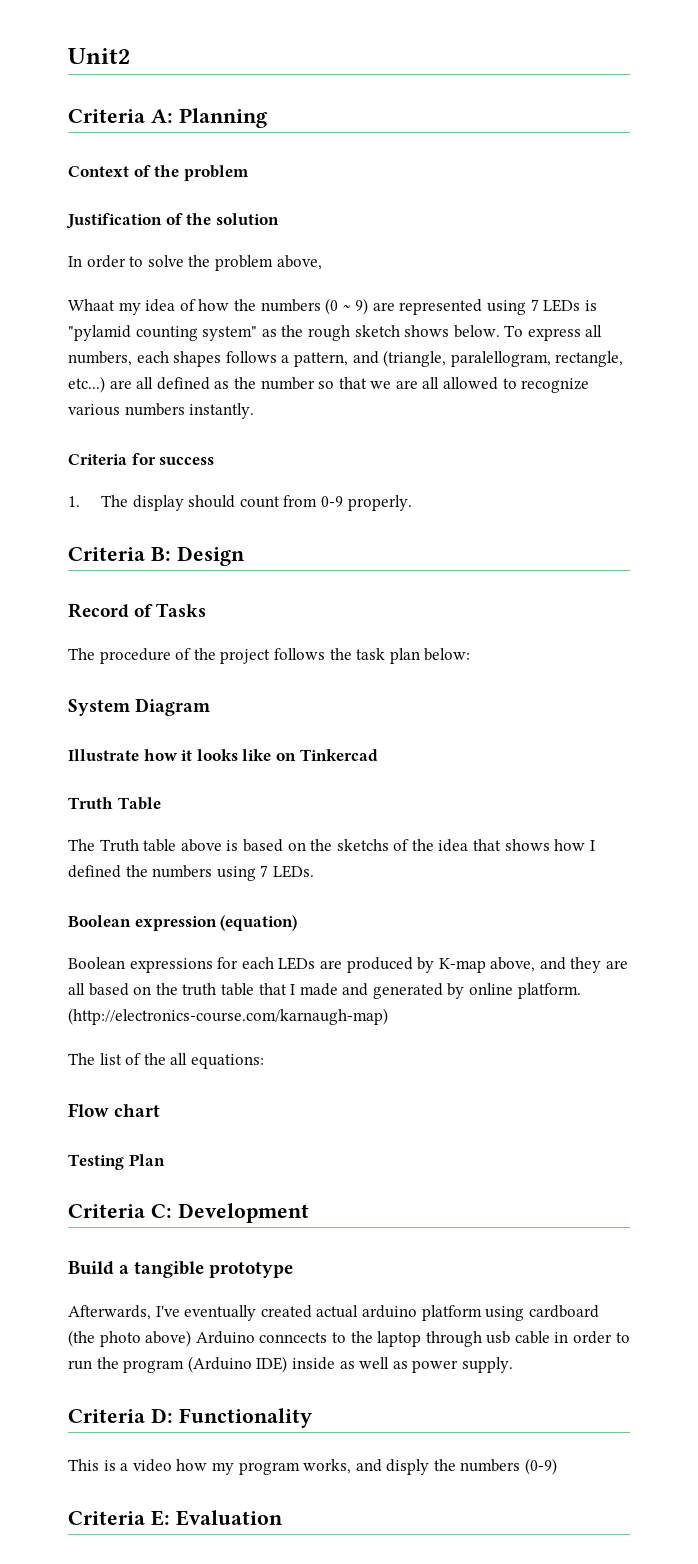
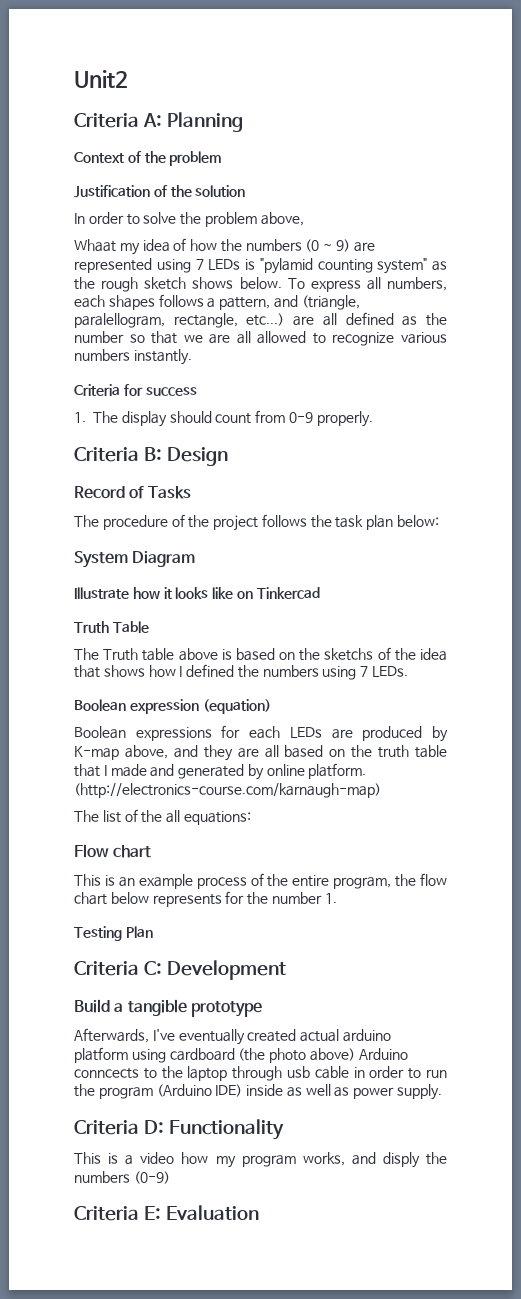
+ This is an example process of the entire program, the flow chart below represents for the number 1.

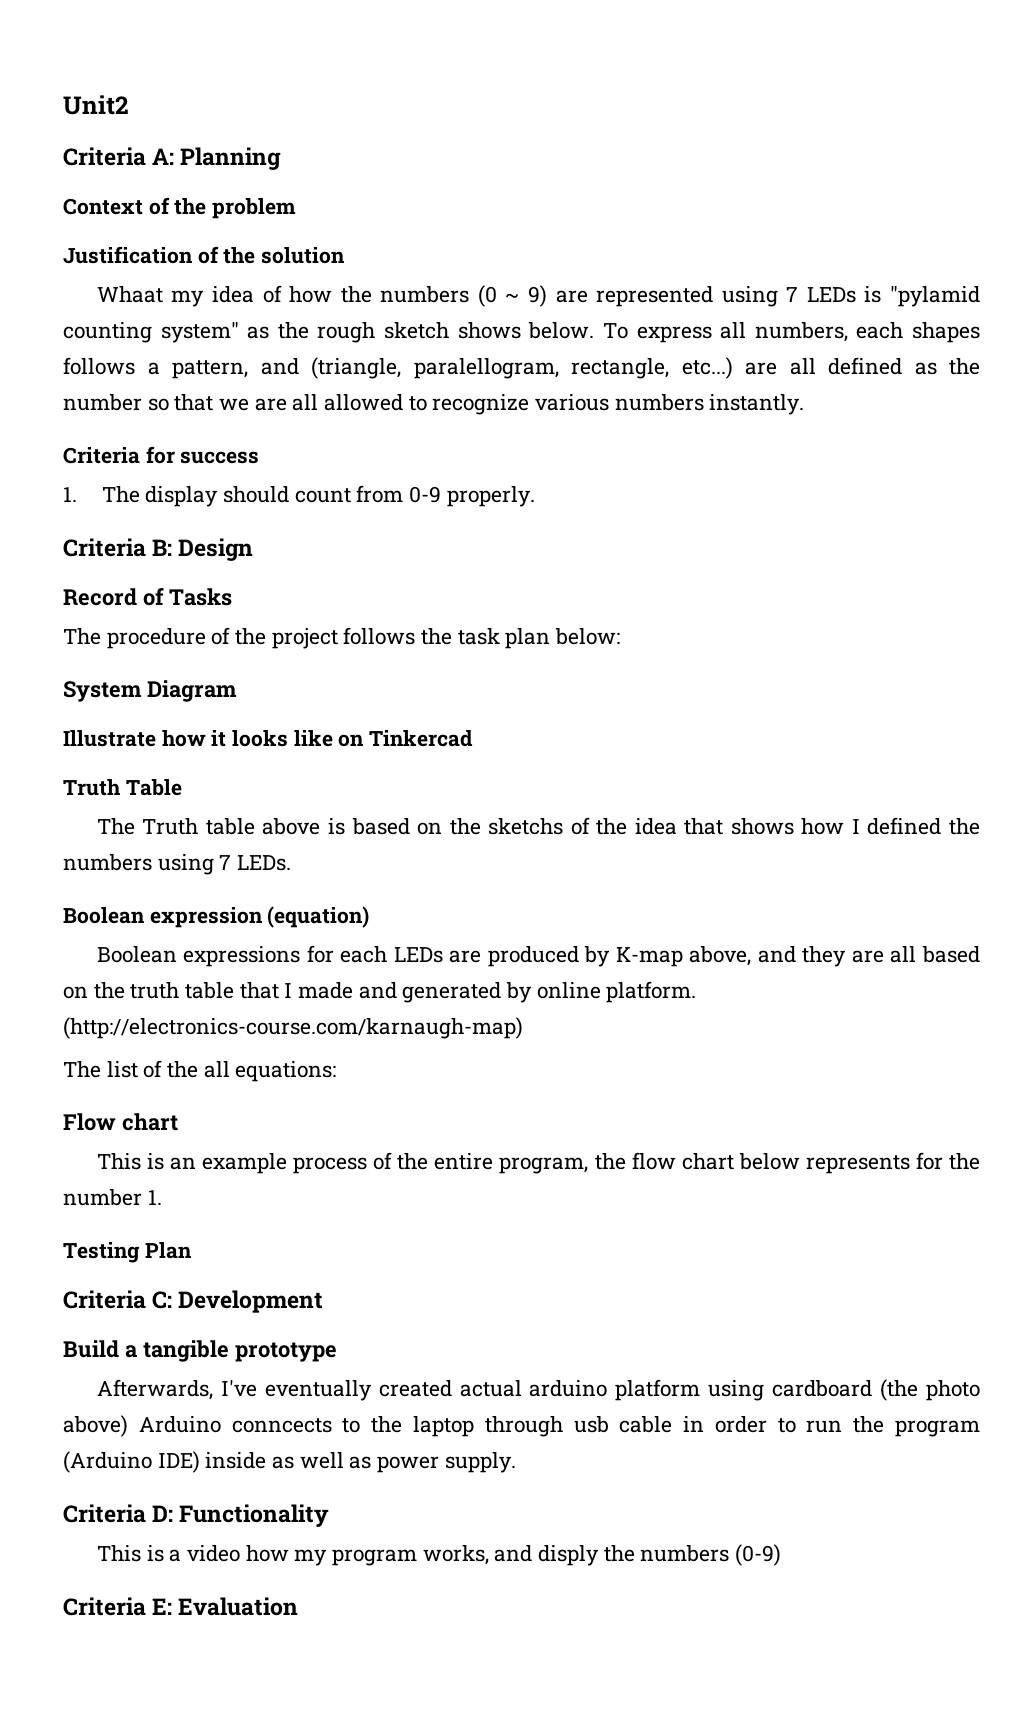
- In order to solve the problem above,

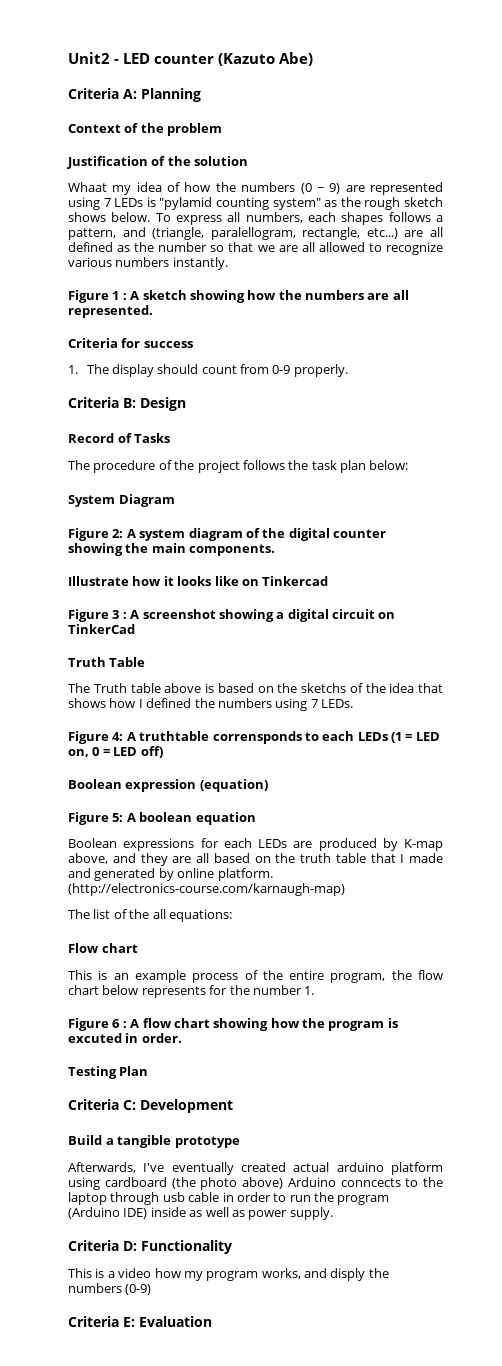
- Unit2
+ Unit2 - LED counter (Kazuto Abe)
+ Figure 1 : A sketch showing how the numbers are all represented.
+ Figure 2: A system diagram of the digital counter showing the main components.
+ Figure 3 : A screenshot showing a digital circuit on TinkerCad
+ Figure 4: A truthtable corrensponds to each LEDs (1 = LED on, 0 = LED off)
  Boolean expression (equation)
+ Figure 5: A boolean equation
+ Figure 6 : A flow chart showing how the program is excuted in order.

